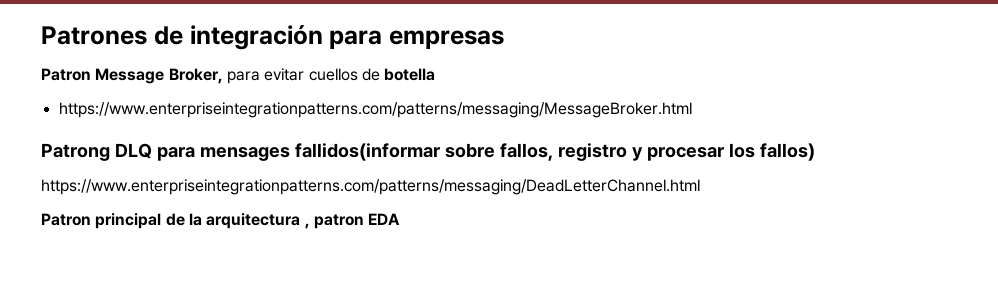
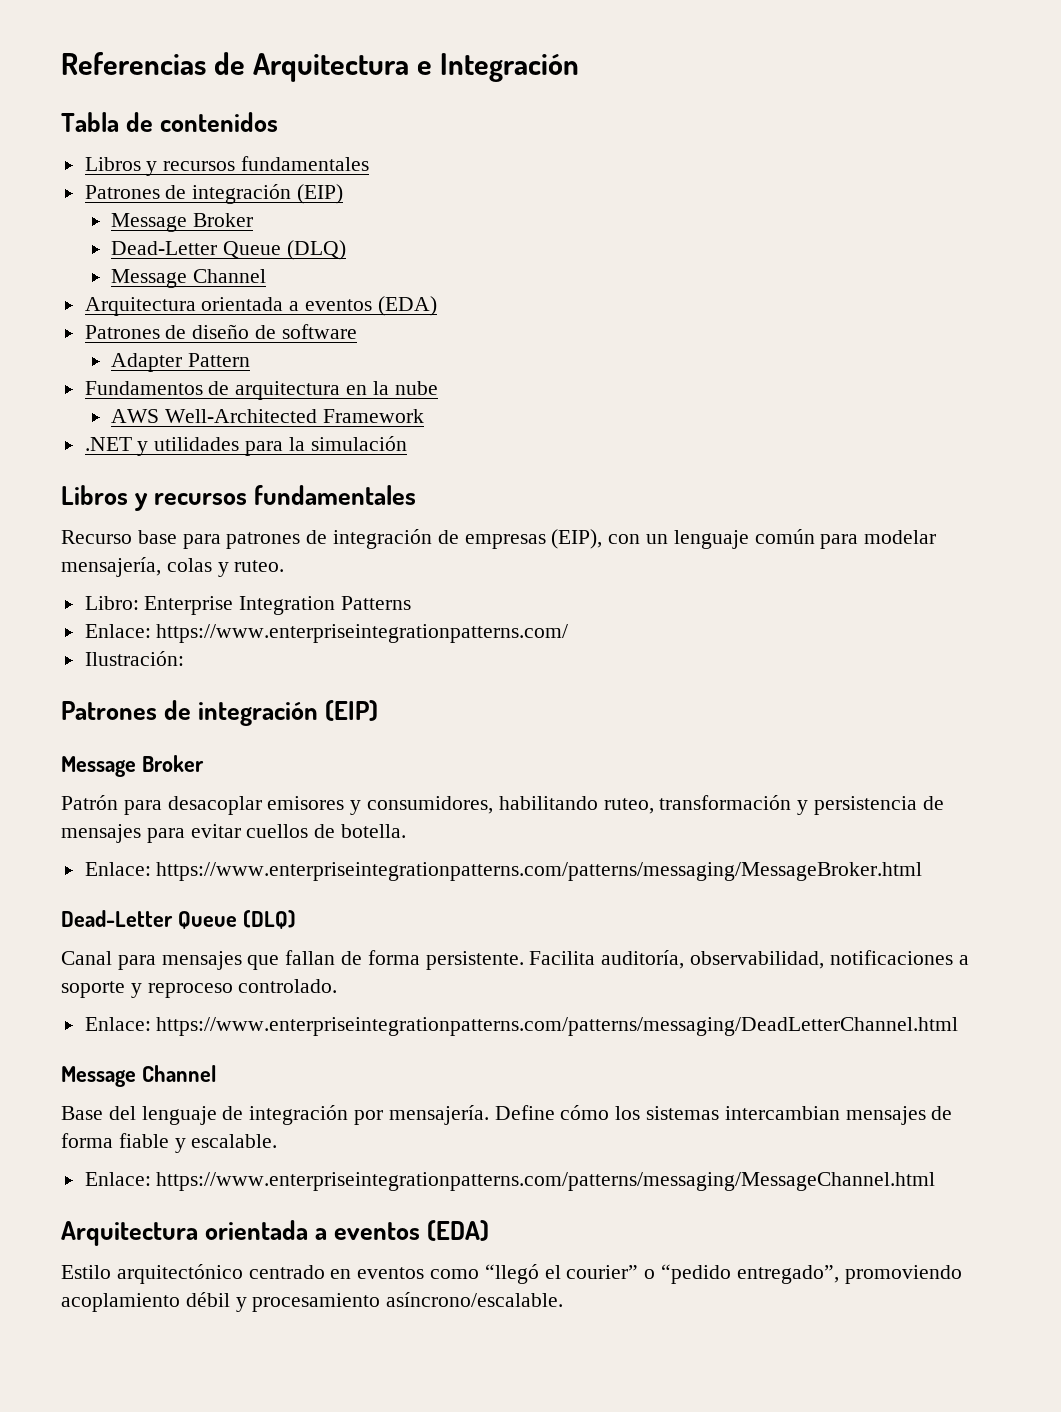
- Patrones de integración para empresas
- Patron Message Broker, para evitar cuellos de botella
- https://www.enterpriseintegrationpatterns.com/patterns/messaging/MessageBroker.html
- Patrong DLQ para mensages fallidos(informar sobre fallos, registro y procesar los fallos)
- https://www.enterpriseintegrationpatterns.com/patterns/messaging/DeadLetterChannel.html
- Patron principal de la arquitectura , patron EDA
+ Referencias de Arquitectura e Integración
+ Tabla de contenidos
+ Libros y recursos fundamentales
+ Patrones de integración (EIP)
+ Message Broker
+ Dead-Letter Queue (DLQ)
+ Message Channel
+ Arquitectura orientada a eventos (EDA)
+ Patrones de diseño de software
+ Adapter Pattern
+ Fundamentos de arquitectura en la nube
+ AWS Well-Architected Framework
+ .NET y utilidades para la simulación
+ Libros y recursos fundamentales
+ Recurso base para patrones de integración de empresas (EIP), con un lenguaje común para modelar mensajería, colas y ruteo.
+ Libro: Enterprise Integration Patterns
+ Enlace: https://www.enterpriseintegrationpatterns.com/
+ Ilustración:
+ Patrones de integración (EIP)
+ Message Broker
+ Patrón para desacoplar emisores y consumidores, habilitando ruteo, transformación y persistencia de mensajes para evitar cuellos de botella.
+ Enlace: https://www.enterpriseintegrationpatterns.com/patterns/messaging/MessageBroker.html
+ Dead-Letter Queue (DLQ)
+ Canal para mensajes que fallan de forma persistente. Facilita auditoría, observabilidad, notificaciones a soporte y reproceso controlado.
+ Enlace: https://www.enterpriseintegrationpatterns.com/patterns/messaging/DeadLetterChannel.html
+ Message Channel
+ Base del lenguaje de integración por mensajería. Define cómo los sistemas intercambian mensajes de forma fiable y escalable.
+ Enlace: https://www.enterpriseintegrationpatterns.com/patterns/messaging/MessageChannel.html
+ Arquitectura orientada a eventos (EDA)
+ Estilo arquitectónico centrado en eventos como “llegó el courier” o “pedido entregado”, promoviendo acoplamiento débil y procesamiento asíncrono/escalable.

